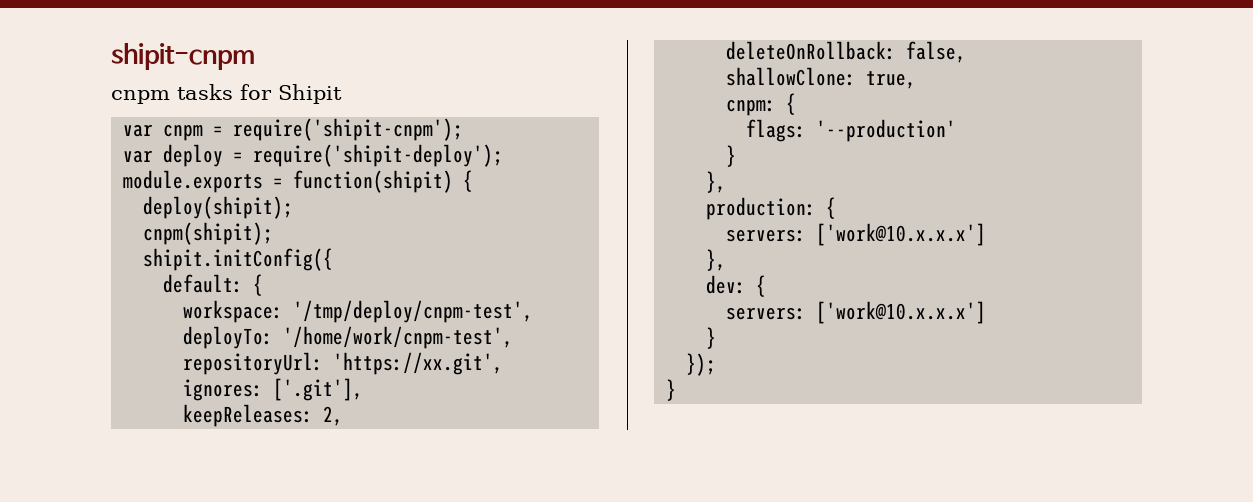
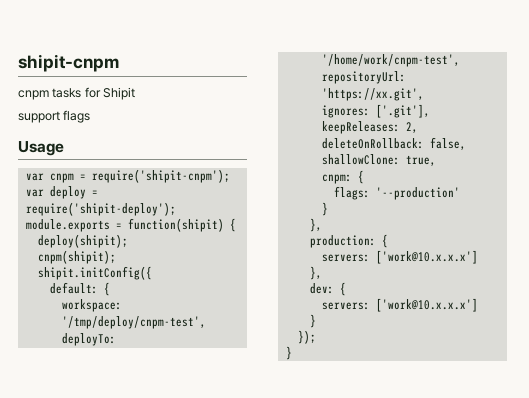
+ support flags
+ Usage

